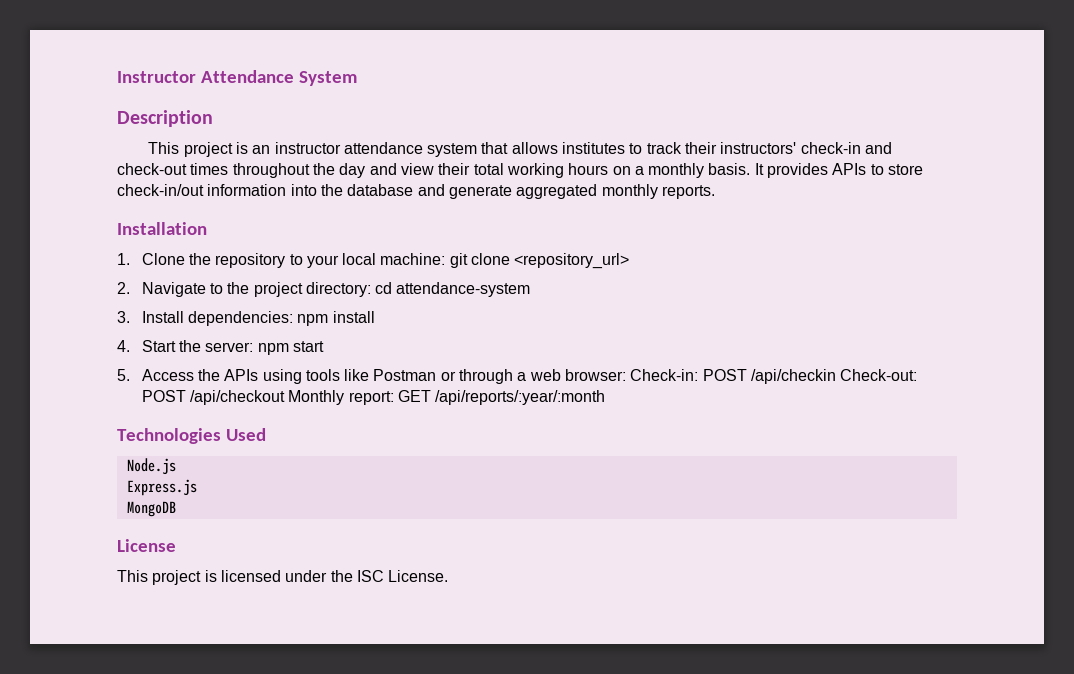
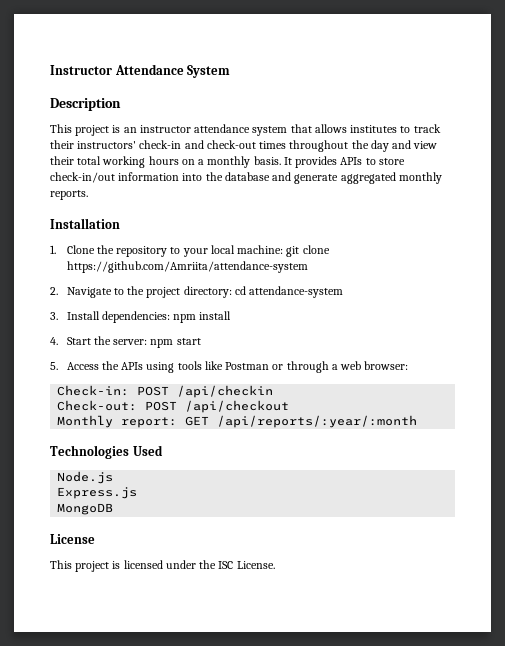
- 1. Clone the repository to your local machine: git clone <repository_url>
+ 1. Clone the repository to your local machine: git clone https://github.com/Amriita/attendance-system
- 5. Access the APIs using tools like Postman or through a web browser: Check-in: POST /api/checkin Check-out: POST /api/checkout Monthly report: GET /api/reports/:year/:month
+ 5. Access the APIs using tools like Postman or through a web browser:
+ Check-in: POST /api/checkin
+ Check-out: POST /api/checkout
+ Monthly report: GET /api/reports/:year/:month

